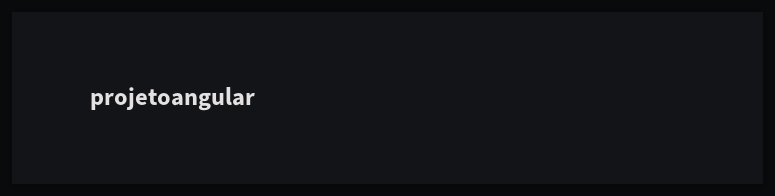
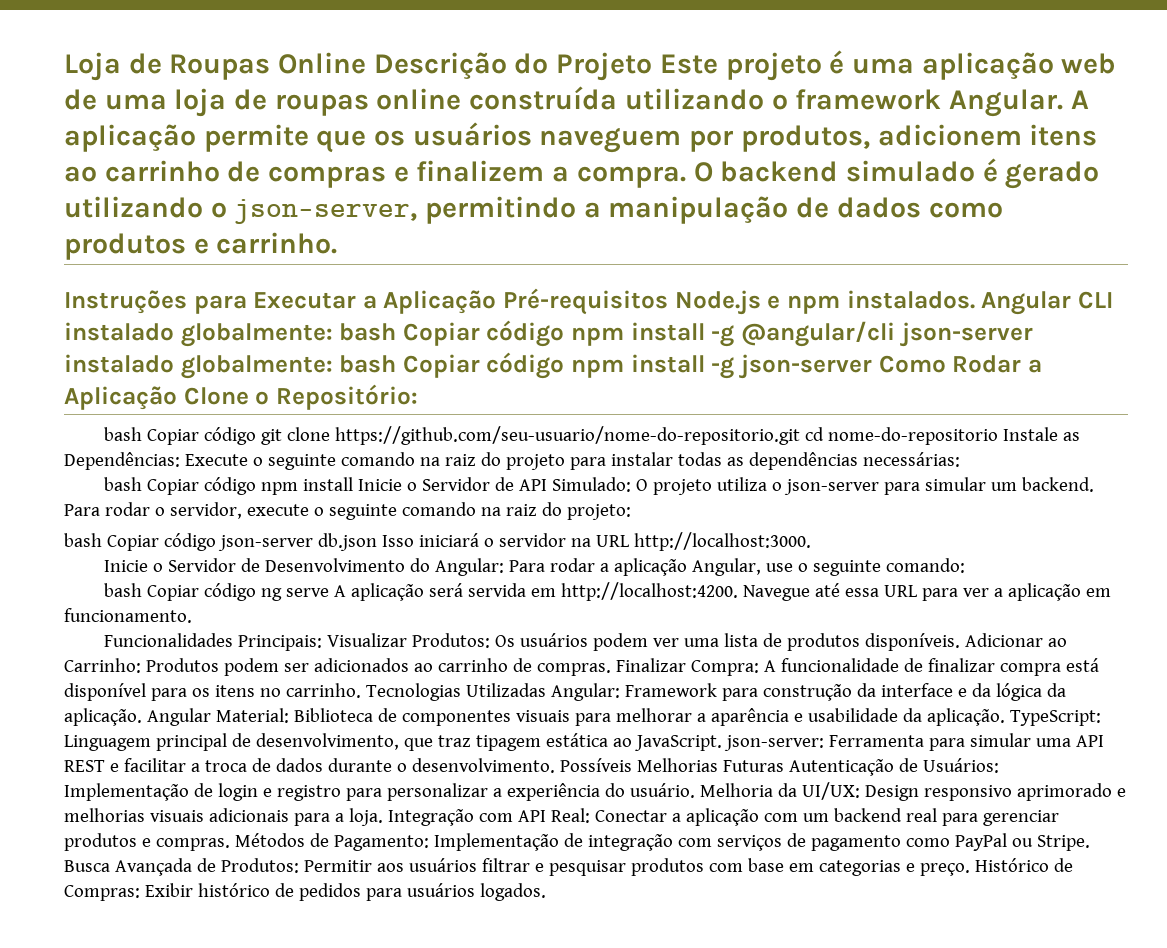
- projetoangular
+ Loja de Roupas Online Descrição do Projeto Este projeto é uma aplicação web de uma loja de roupas online construída utilizando o framework Angular. A aplicação permite que os usuários naveguem por produtos, adicionem itens ao carrinho de compras e finalizem a compra. O backend simulado é gerado utilizando o json-server, permitindo a manipulação de dados como produtos e carrinho.
+ Instruções para Executar a Aplicação Pré-requisitos Node.js e npm instalados. Angular CLI instalado globalmente: bash Copiar código npm install -g @angular/cli json-server instalado globalmente: bash Copiar código npm install -g json-server Como Rodar a Aplicação Clone o Repositório:
+ bash Copiar código git clone https://github.com/seu-usuario/nome-do-repositorio.git cd nome-do-repositorio Instale as Dependências: Execute o seguinte comando na raiz do projeto para instalar todas as dependências necessárias:
+ bash Copiar código npm install Inicie o Servidor de API Simulado: O projeto utiliza o json-server para simular um backend. Para rodar o servidor, execute o seguinte comando na raiz do projeto:
+ bash Copiar código json-server db.json Isso iniciará o servidor na URL http://localhost:3000.
+ Inicie o Servidor de Desenvolvimento do Angular: Para rodar a aplicação Angular, use o seguinte comando:
+ bash Copiar código ng serve A aplicação será servida em http://localhost:4200. Navegue até essa URL para ver a aplicação em funcionamento.
+ Funcionalidades Principais: Visualizar Produtos: Os usuários podem ver uma lista de produtos disponíveis. Adicionar ao Carrinho: Produtos podem ser adicionados ao carrinho de compras. Finalizar Compra: A funcionalidade de finalizar compra está disponível para os itens no carrinho. Tecnologias Utilizadas Angular: Framework para construção da interface e da lógica da aplicação. Angular Material: Biblioteca de componentes visuais para melhorar a aparência e usabilidade da aplicação. TypeScript: Linguagem principal de desenvolvimento, que traz tipagem estática ao JavaScript. json-server: Ferramenta para simular uma API REST e facilitar a troca de dados durante o desenvolvimento. Possíveis Melhorias Futuras Autenticação de Usuários: Implementação de login e registro para personalizar a experiência do usuário. Melhoria da UI/UX: Design responsivo aprimorado e melhorias visuais adicionais para a loja. Integração com API Real: Conectar a aplicação com um backend real para gerenciar produtos e compras. Métodos de Pagamento: Implementação de integração com serviços de pagamento como PayPal ou Stripe. Busca Avançada de Produtos: Permitir aos usuários filtrar e pesquisar produtos com base em categorias e preço. Histórico de Compras: Exibir histórico de pedidos para usuários logados.

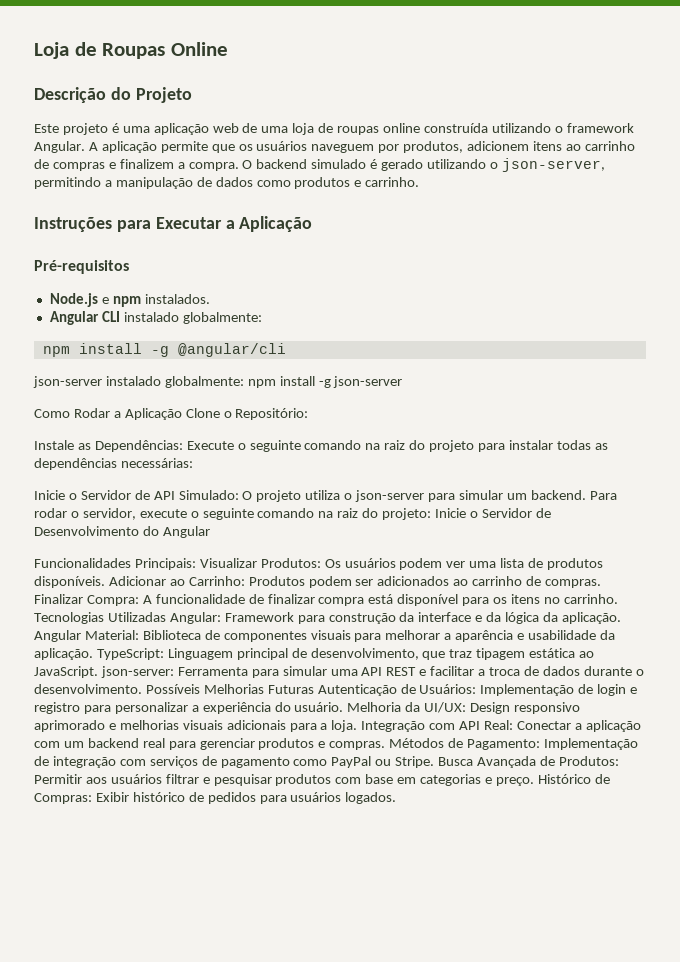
- Loja de Roupas Online Descrição do Projeto Este projeto é uma aplicação web de uma loja de roupas online construída utilizando o framework Angular.
+ Loja de Roupas Online
+ Descrição do Projeto
+ Este projeto é uma aplicação web de uma loja de roupas online construída utilizando o framework Angular.
- Instruções para Executar a Aplicação Pré-requisitos Node.js e npm instalados. Angular CLI instalado globalmente: bash Copiar código npm install -g @angular/cli json-server instalado globalmente: bash Copiar código npm install -g json-server Como Rodar a Aplicação Clone o Repositório:
+ Instruções para Executar a Aplicação
+ Pré-requisitos
+ Node.js e npm instalados.
+ Angular CLI instalado globalmente:
+ npm install -g @angular/cli
+ json-server instalado globalmente: npm install -g json-server
+ Como Rodar a Aplicação Clone o Repositório:
- bash Copiar código git clone https://github.com/seu-usuario/nome-do-repositorio.git cd nome-do-repositorio Instale as Dependências: Execute o seguinte comando na raiz do projeto para instalar todas as dependências necessárias:
+ Instale as Dependências: Execute o seguinte comando na raiz do projeto para instalar todas as dependências necessárias:
- bash Copiar código npm install Inicie o Servidor de API Simulado: O projeto utiliza o json-server para simular um backend.
+ Inicie o Servidor de API Simulado: O projeto utiliza o json-server para simular um backend.
- Para rodar o servidor, execute o seguinte comando na raiz do projeto:
- bash Copiar código json-server db.json Isso iniciará o servidor na URL http://localhost:3000.
- Inicie o Servidor de Desenvolvimento do Angular: Para rodar a aplicação Angular, use o seguinte comando:
- bash Copiar código ng serve A aplicação será servida em http://localhost:4200. Navegue até essa URL para ver a aplicação em funcionamento.
+ Para rodar o servidor, execute o seguinte comando na raiz do projeto: Inicie o Servidor de Desenvolvimento do Angular

